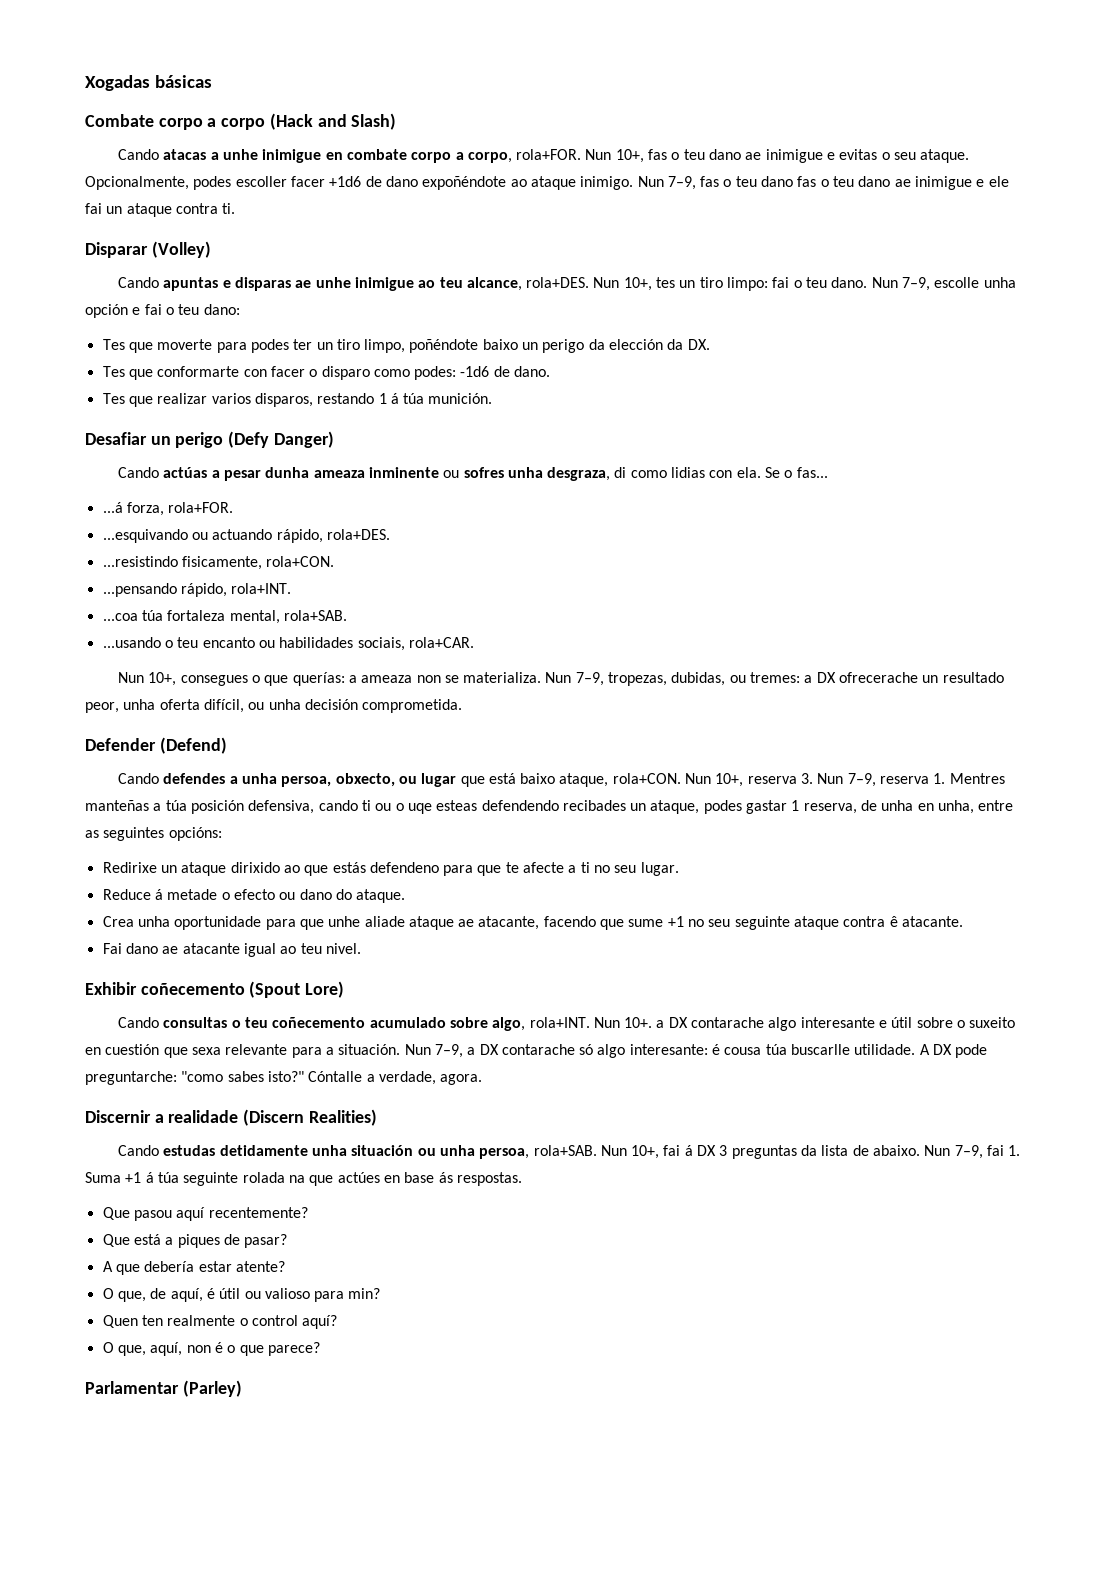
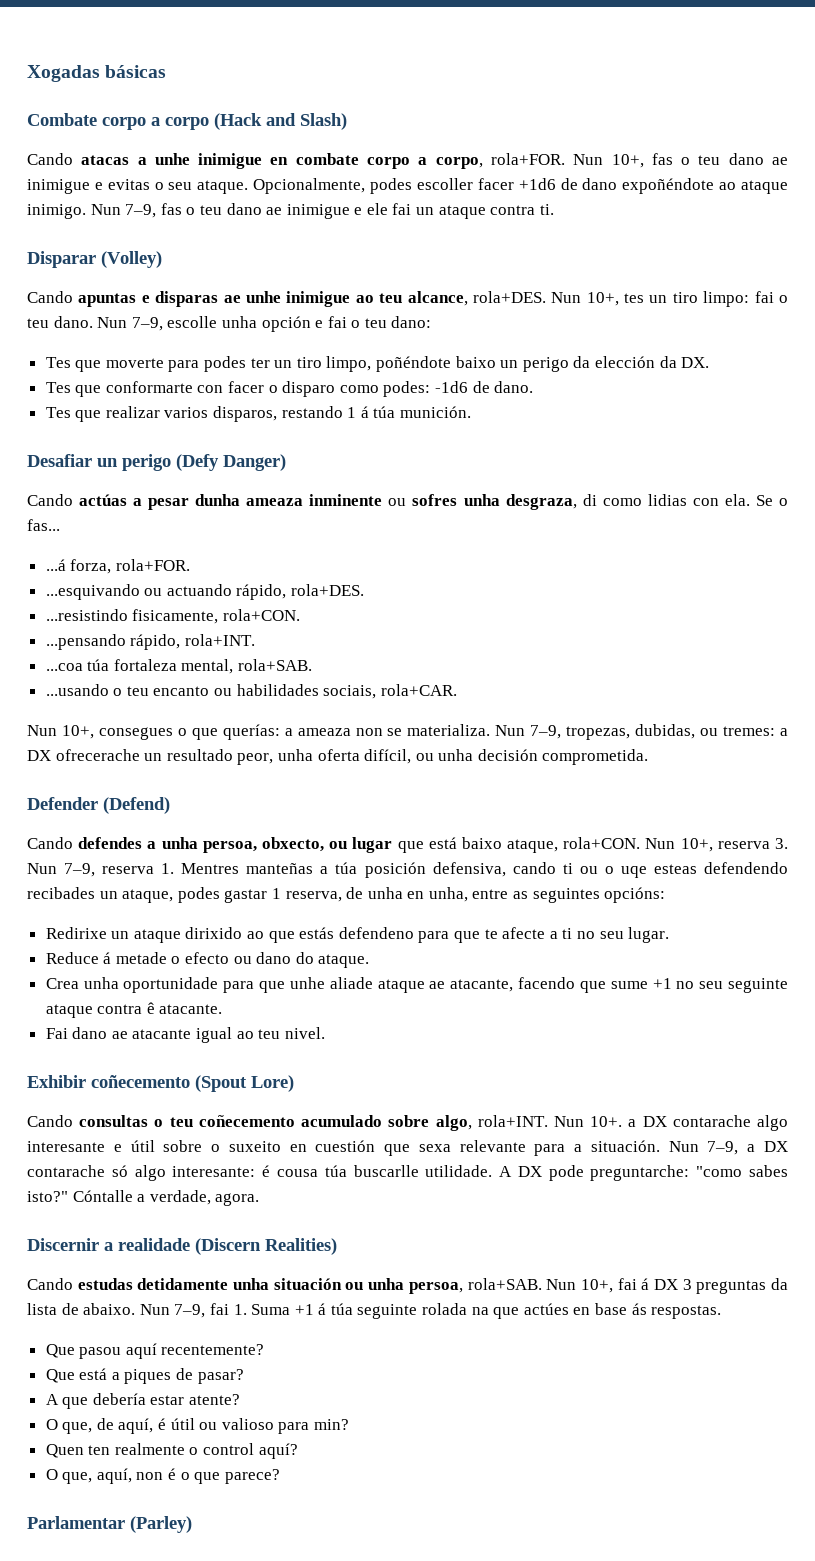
- Nun 7–9, fas o teu dano fas o teu dano ae inimigue e ele fai un ataque contra ti.
+ Nun 7–9, fas o teu dano ae inimigue e ele fai un ataque contra ti.

